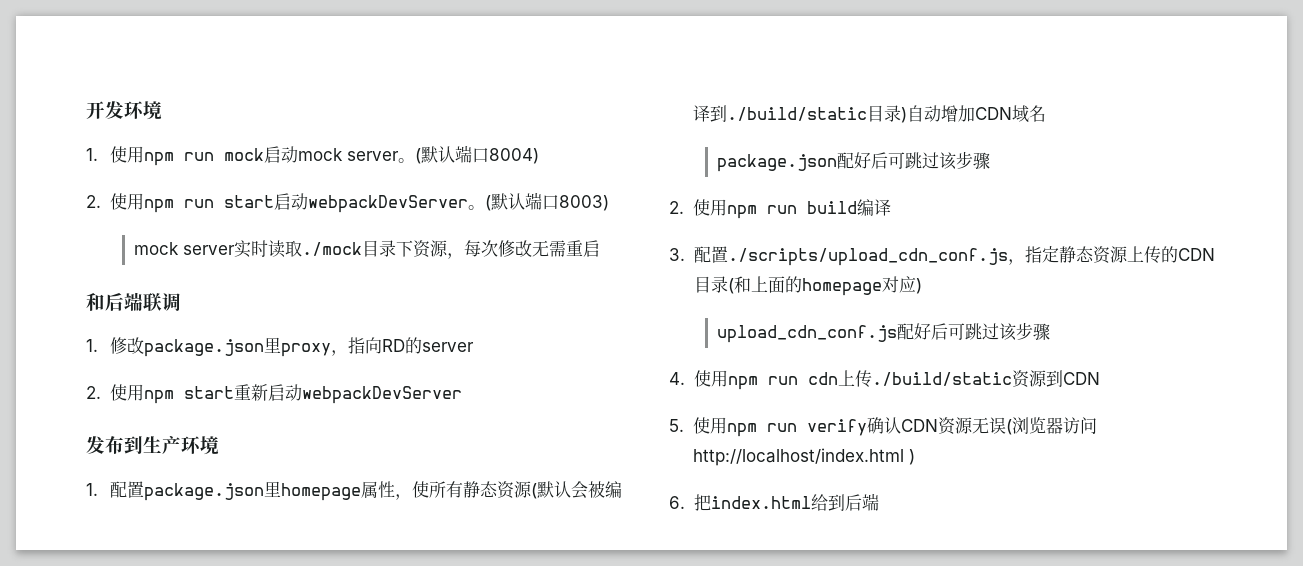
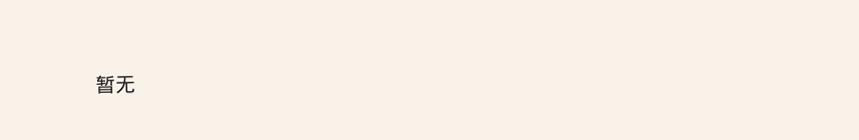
- 开发环境
- 1.使用npm run mock启动mock server。(默认端口8004)
- 2.使用npm run start启动webpackDevServer。(默认端口8003)
- mock server实时读取./mock目录下资源，每次修改无需重启
- 和后端联调
- 1.修改package.json里proxy，指向RD的server
- 2.使用npm start重新启动webpackDevServer
- 发布到生产环境
- 1.配置package.json里homepage属性，使所有静态资源(默认会被编译到./build/static目录)自动增加CDN域名
- package.json配好后可跳过该步骤
- 2.使用npm run build编译
- 3.配置./scripts/upload_cdn_conf.js，指定静态资源上传的CDN目录(和上面的homepage对应)
- upload_cdn_conf.js配好后可跳过该步骤
- 4.使用npm run cdn上传./build/static资源到CDN
- 5.使用npm run verify确认CDN资源无误(浏览器访问http://localhost/index.html )
- 6.把index.html给到后端
+ 暂无

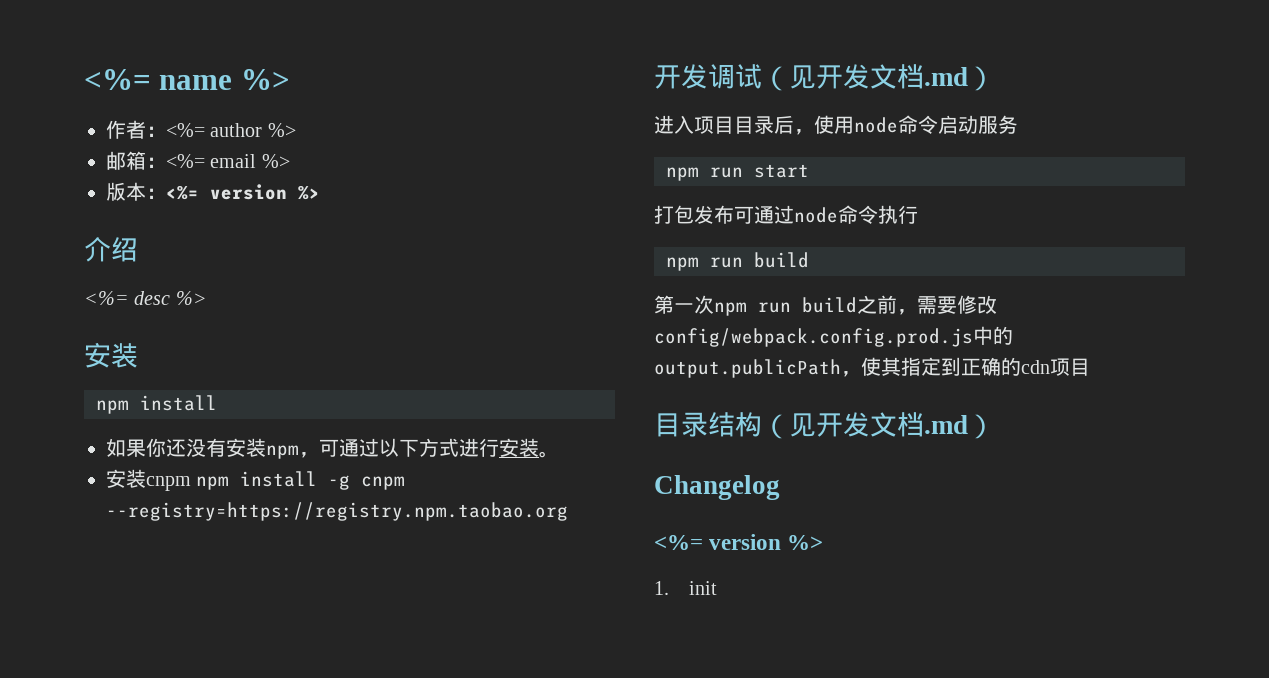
- 暂无
+ <%= name %>
+ 作者：<%= author %>
+ 邮箱：<%= email %>
+ 版本：<%= version %>
+ 介绍
+ <%= desc %>
+ 安装
+ npm install
+ 如果你还没有安装npm，可通过以下方式进行安装。
+ 安装cnpm npm install -g cnpm --registry=https://registry.npm.taobao.org
+ 开发调试（见开发文档.md）
+ 进入项目目录后，使用node命令启动服务
+ npm run start
+ 打包发布可通过node命令执行
+ npm run build
+ 第一次npm run build之前，需要修改config/webpack.config.prod.js中的output.publicPath，使其指定到正确的cdn项目
+ 目录结构（见开发文档.md）
+ Changelog
+ <%= version %>
+ 1. init

